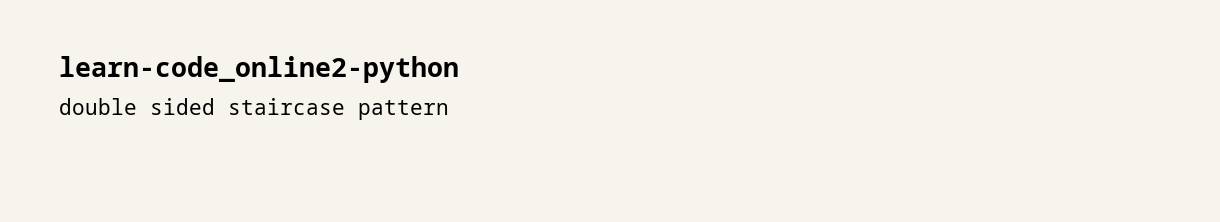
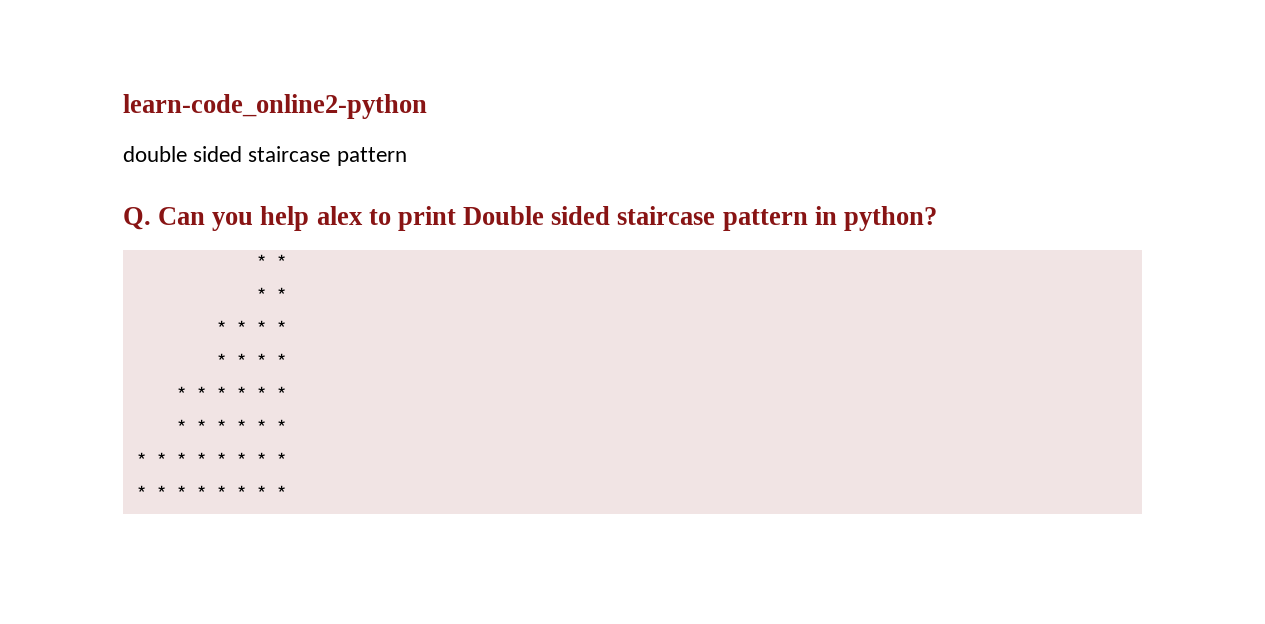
+ Q. Can you help alex to print Double sided staircase pattern in python?
+ * *
+ * *
+ * * * *
+ * * * *
+ * * * * * *
+ * * * * * *
+ * * * * * * * *
+ * * * * * * * *

